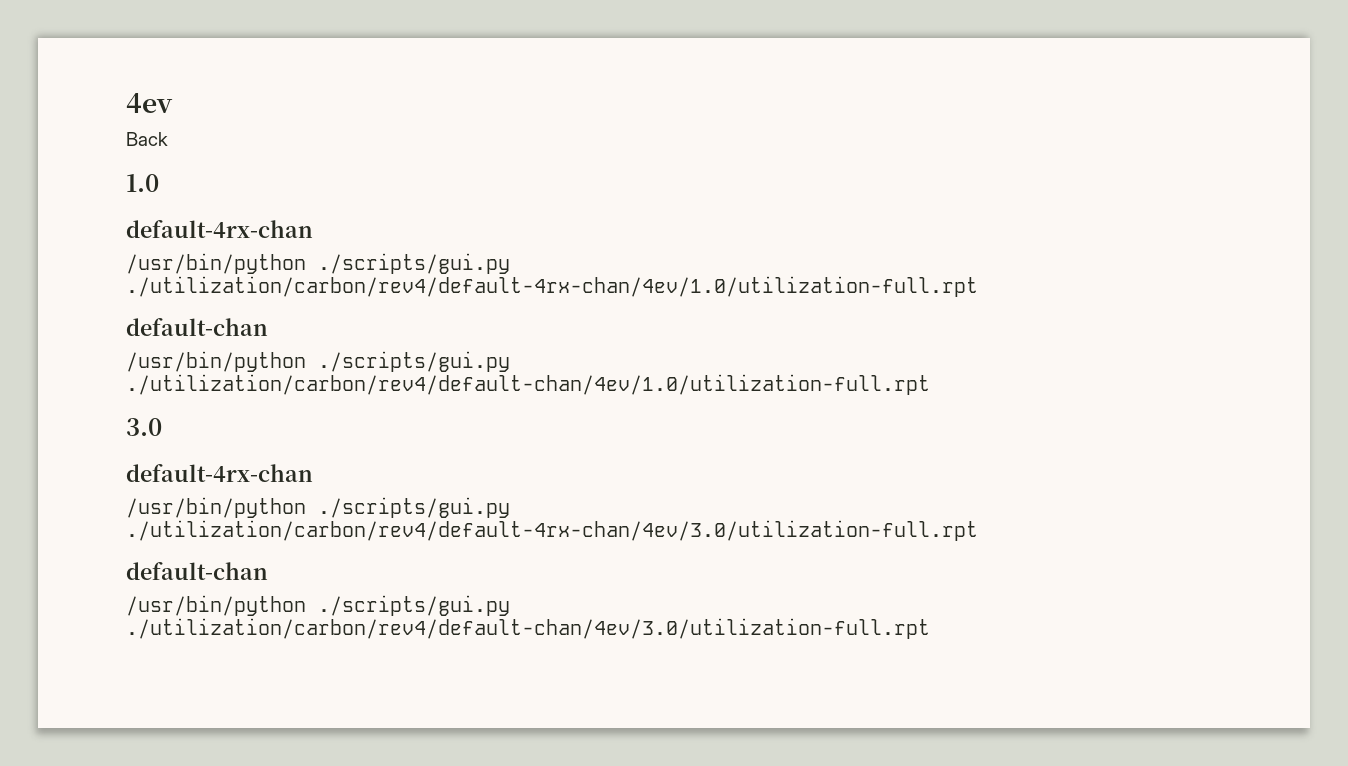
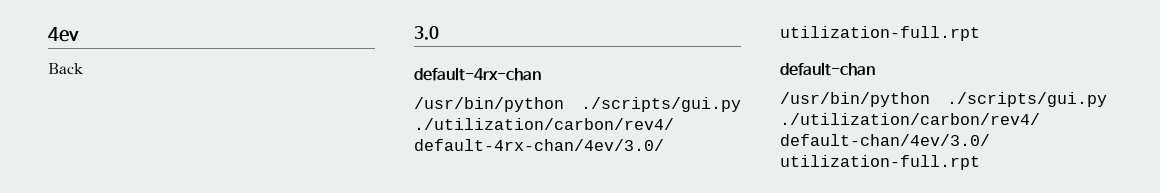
- 1.0
- default-4rx-chan
- /usr/bin/python ./scripts/gui.py ./utilization/carbon/rev4/default-4rx-chan/4ev/1.0/utilization-full.rpt
- default-chan
- /usr/bin/python ./scripts/gui.py ./utilization/carbon/rev4/default-chan/4ev/1.0/utilization-full.rpt

